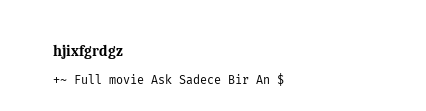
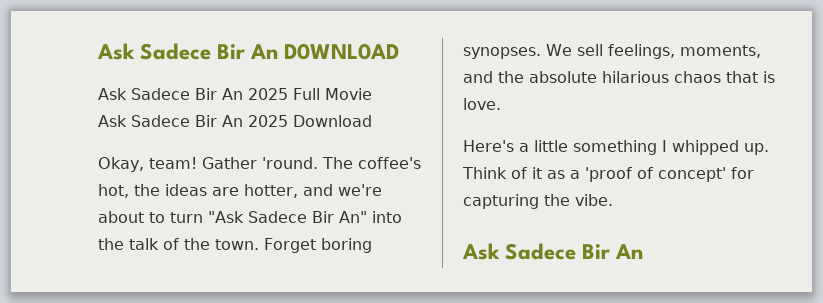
- hjixfgrdgz
- +~ Full movie Ask Sadece Bir An $
+ Ask Sadece Bir An D0WNL0AD
+ Ask Sadece Bir An 2025 Full Movie
+ Ask Sadece Bir An 2025 Download
+ Okay, team! Gather 'round. The coffee's hot, the ideas are hotter, and we're about to turn "Ask Sadece Bir An" into the talk of the town. Forget boring synopses. We sell feelings, moments, and the absolute hilarious chaos that is love.
+ Here's a little something I whipped up. Think of it as a 'proof of concept' for capturing the vibe.
+ Ask Sadece Bir An

